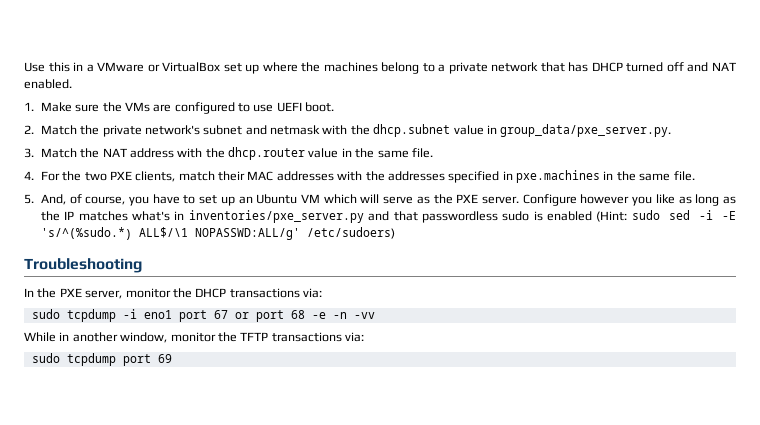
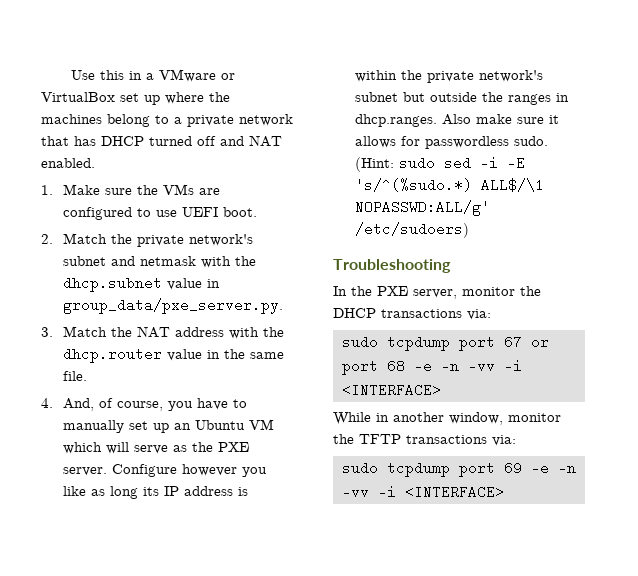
- 4. For the two PXE clients, match their MAC addresses with the addresses specified in pxe.machines in the same file.
- 5. And, of course, you have to set up an Ubuntu VM which will serve as the PXE server.
+ 4. And, of course, you have to manually set up an Ubuntu VM which will serve as the PXE server.
- Configure however you like as long as the IP matches what's in inventories/pxe_server.py and that passwordless sudo is enabled (Hint: sudo sed -i -E 's/^(%sudo.*) ALL$/\1 NOPASSWD:ALL/g' /etc/sudoers)
+ Configure however you like as long its IP address is within the private network's subnet but outside the ranges in dhcp.ranges. Also make sure it allows for passwordless sudo. (Hint: sudo sed -i -E 's/^(%sudo.*) ALL$/\1 NOPASSWD:ALL/g' /etc/sudoers)
- sudo tcpdump -i eno1 port 67 or port 68 -e -n -vv
+ sudo tcpdump port 67 or port 68 -e -n -vv -i <INTERFACE>
- sudo tcpdump port 69
+ sudo tcpdump port 69 -e -n -vv -i <INTERFACE>

